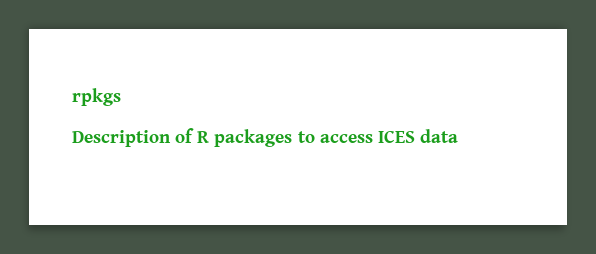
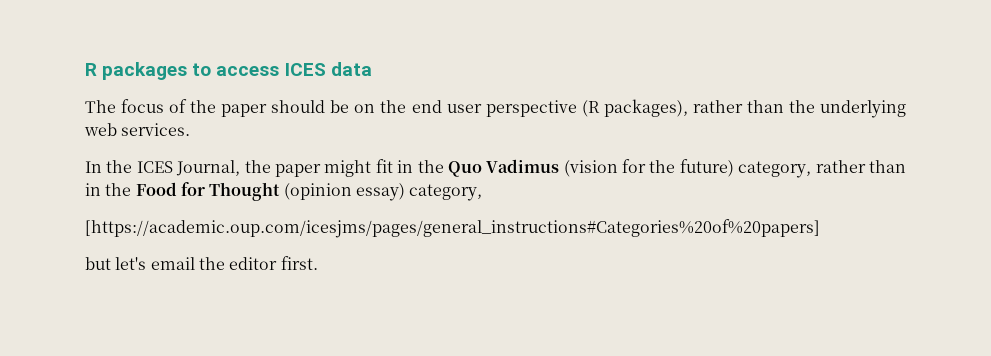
- rpkgs
- Description of R packages to access ICES data
+ R packages to access ICES data
+ The focus of the paper should be on the end user perspective (R packages), rather than the underlying web services.
+ In the ICES Journal, the paper might fit in the Quo Vadimus (vision for the future) category, rather than in the Food for Thought (opinion essay) category,
+ [https://academic.oup.com/icesjms/pages/general_instructions#Categories%20of%20papers]
+ but let's email the editor first.

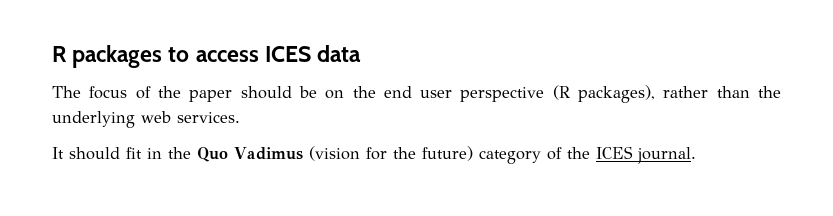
- In the ICES Journal, the paper might fit in the Quo Vadimus (vision for the future) category, rather than in the Food for Thought (opinion essay) category,
- [https://academic.oup.com/icesjms/pages/general_instructions#Categories%20of%20papers]
- but let's email the editor first.
+ It should fit in the Quo Vadimus (vision for the future) category of the ICES journal.

